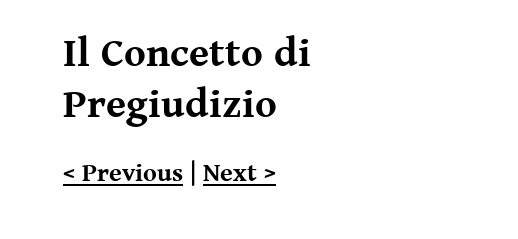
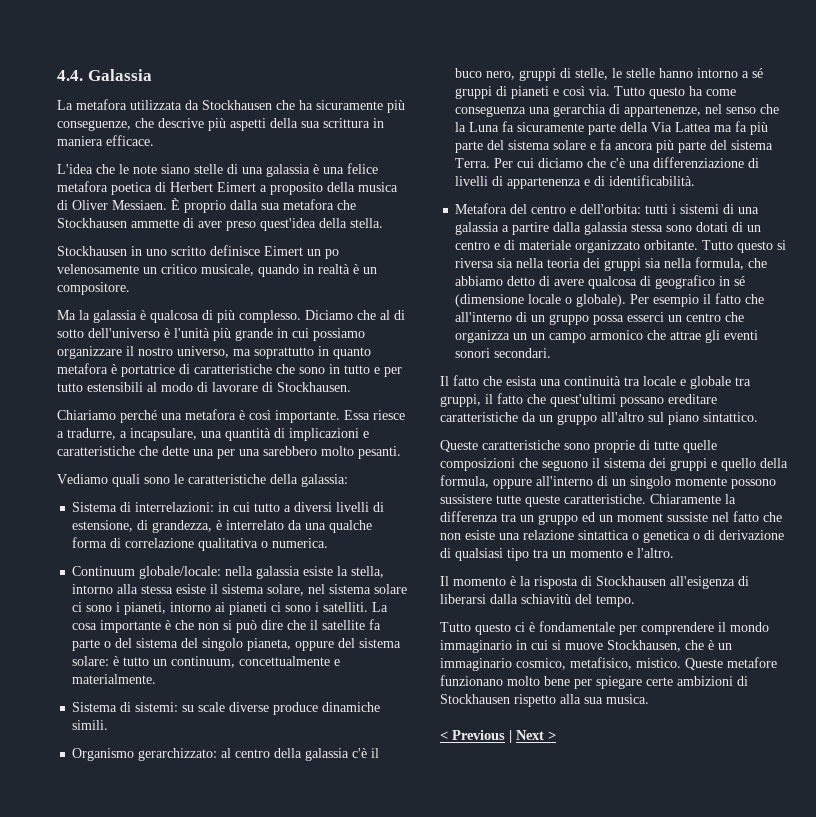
- Il Concetto di Pregiudizio
+ 4.4. Galassia
+ La metafora utilizzata da Stockhausen che ha sicuramente più conseguenze, che descrive più aspetti della sua scrittura in maniera efficace.
+ L'idea che le note siano stelle di una galassia è una felice metafora poetica di Herbert Eimert a proposito della musica di Oliver Messiaen. È proprio dalla sua metafora che Stockhausen ammette di aver preso quest'idea della stella.
+ Stockhausen in uno scritto definisce Eimert un po velenosamente un critico musicale, quando in realtà è un compositore.
+ Ma la galassia è qualcosa di più complesso. Diciamo che al di sotto dell'universo è l'unità più grande in cui possiamo organizzare il nostro universo, ma soprattutto in quanto metafora è portatrice di caratteristiche che sono in tutto e per tutto estensibili al modo di lavorare di Stockhausen.
+ Chiariamo perché una metafora è così importante. Essa riesce a tradurre, a incapsulare, una quantità di implicazioni e caratteristiche che dette una per una sarebbero molto pesanti.
+ Vediamo quali sono le caratteristiche della galassia:
+ Sistema di interrelazioni: in cui tutto a diversi livelli di estensione, di grandezza, è interrelato da una qualche forma di correlazione qualitativa o numerica.
+ Continuum globale/locale: nella galassia esiste la stella, intorno alla stessa esiste il sistema solare, nel sistema solare ci sono i pianeti, intorno ai pianeti ci sono i satelliti. La cosa importante è che non si può dire che il satellite fa parte o del sistema del singolo pianeta, oppure del sistema solare: è tutto un continuum, concettualmente e materialmente.
+ Sistema di sistemi: su scale diverse produce dinamiche simili.
+ Organismo gerarchizzato: al centro della galassia c'è il buco nero, gruppi di stelle, le stelle hanno intorno a sé gruppi di pianeti e così via. Tutto questo ha come conseguenza una gerarchia di appartenenze, nel senso che la Luna fa sicuramente parte della Via Lattea ma fa più parte del sistema solare e fa ancora più parte del sistema Terra. Per cui diciamo che c'è una differenziazione di livelli di appartenenza e di identificabilità.
+ Metafora del centro e dell'orbita: tutti i sistemi di una galassia a partire dalla galassia stessa sono dotati di un centro e di materiale organizzato orbitante. Tutto questo si riversa sia nella teoria dei gruppi sia nella formula, che abbiamo detto di avere qualcosa di geografico in sé (dimensione locale o globale). Per esempio il fatto che all'interno di un gruppo possa esserci un centro che organizza un un campo armonico che attrae gli eventi sonori secondari.
+ Il fatto che esista una continuità tra locale e globale tra gruppi, il fatto che quest'ultimi possano ereditare caratteristiche da un gruppo all'altro sul piano sintattico.
+ Queste caratteristiche sono proprie di tutte quelle composizioni che seguono il sistema dei gruppi e quello della formula, oppure all'interno di un singolo momente possono sussistere tutte queste caratteristiche. Chiaramente la differenza tra un gruppo ed un moment sussiste nel fatto che non esiste una relazione sintattica o genetica o di derivazione di qualsiasi tipo tra un momento e l'altro.
+ Il momento è la risposta di Stockhausen all'esigenza di liberarsi dalla schiavitù del tempo.
+ Tutto questo ci è fondamentale per comprendere il mondo immaginario in cui si muove Stockhausen, che è un immaginario cosmico, metafisico, mistico. Queste metafore funzionano molto bene per spiegare certe ambizioni di Stockhausen rispetto alla sua musica.

